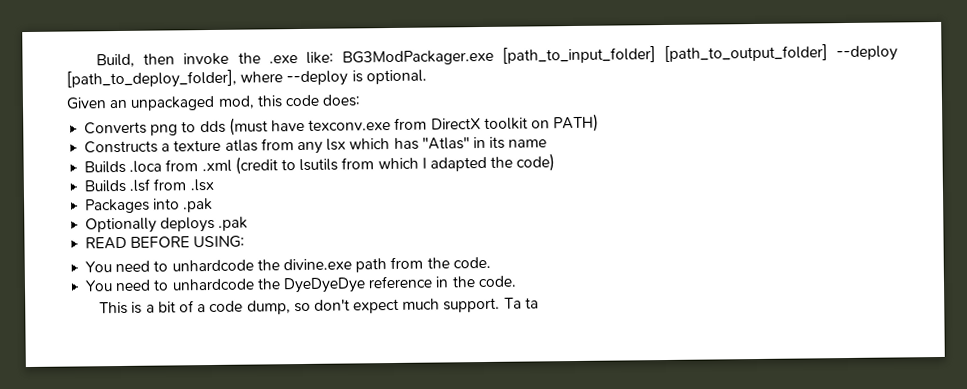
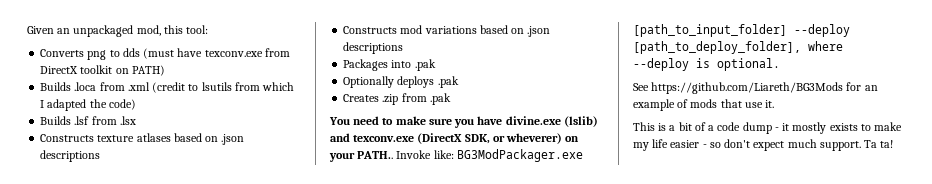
- Build, then invoke the .exe like: BG3ModPackager.exe [path_to_input_folder] [path_to_output_folder] --deploy [path_to_deploy_folder], where --deploy is optional.
- Given an unpackaged mod, this code does:
+ Given an unpackaged mod, this tool:
- Constructs a texture atlas from any lsx which has "Atlas" in its name
+ Constructs texture atlases based on .json descriptions
+ Constructs mod variations based on .json descriptions
- READ BEFORE USING:
- You need to unhardcode the divine.exe path from the code.
- You need to unhardcode the DyeDyeDye reference in the code.
+ Creates .zip from .pak
+ You need to make sure you have divine.exe (lslib) and texconv.exe (DirectX SDK, or wheverer) on your PATH.. Invoke like: BG3ModPackager.exe [path_to_input_folder] --deploy [path_to_deploy_folder], where --deploy is optional.
+ See https://github.com/Liareth/BG3Mods for an example of mods that use it.
- This is a bit of a code dump, so don't expect much support.
+ This is a bit of a code dump - it mostly exists to make my life easier - so don't expect much support.
- Ta ta
+ Ta ta!

